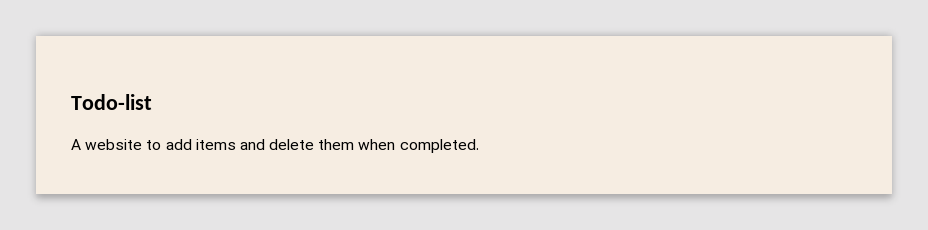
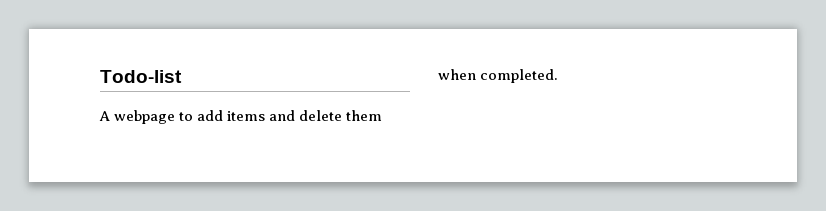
- A website to add items and delete them when completed.
+ A webpage to add items and delete them when completed.

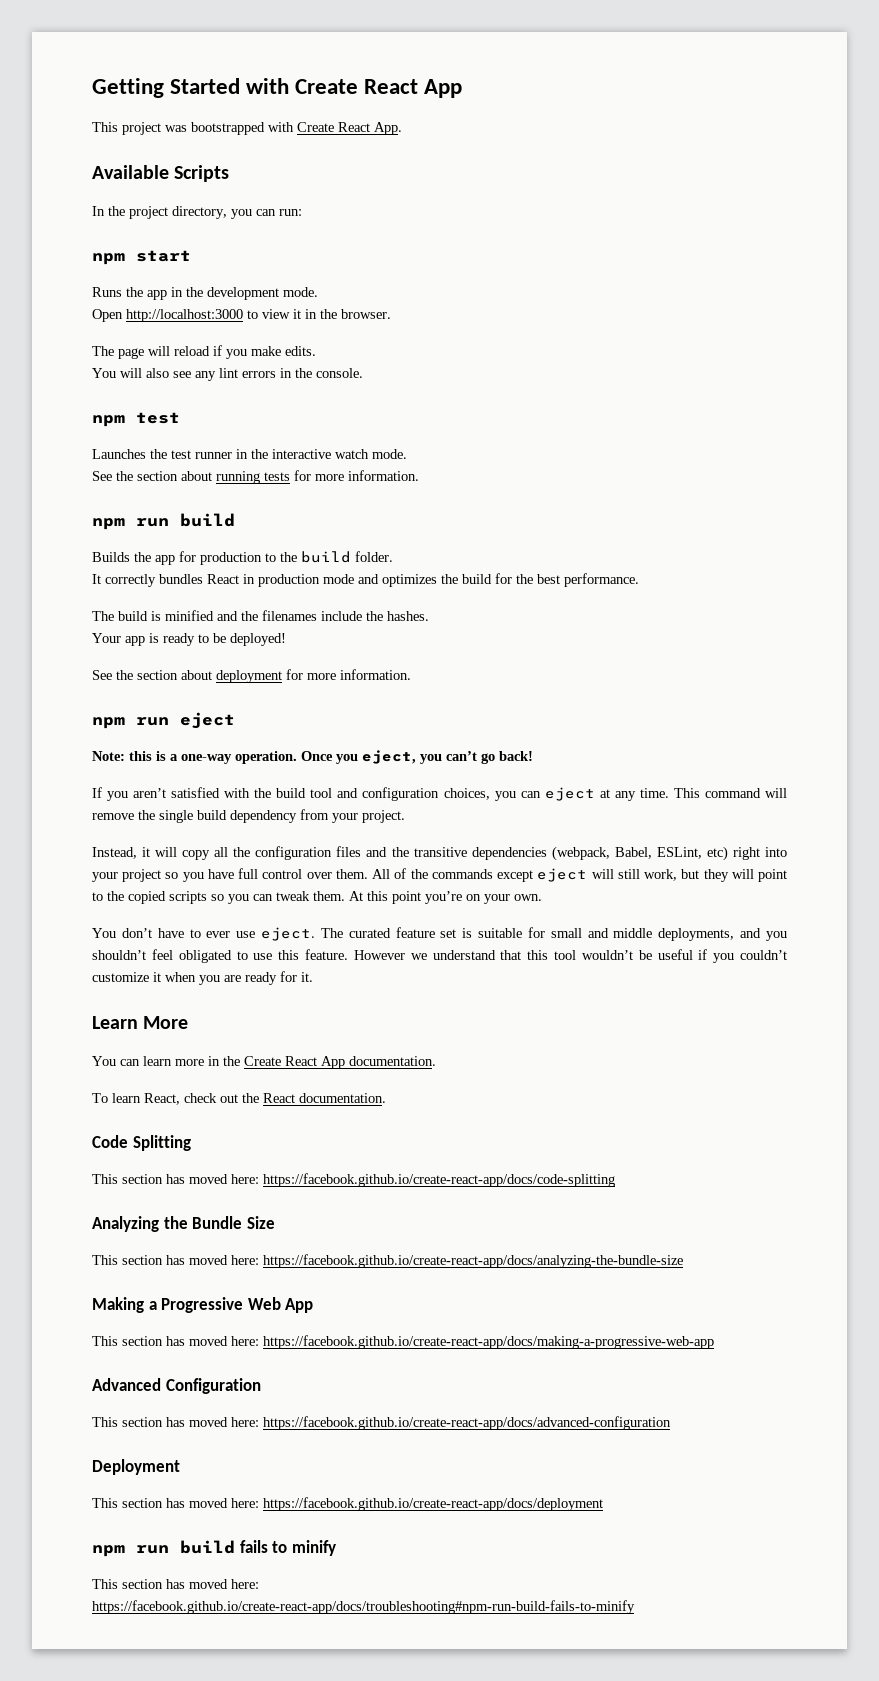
- Todo-list
- A webpage to add items and delete them when completed.
+ Getting Started with Create React App
+ This project was bootstrapped with Create React App.
+ Available Scripts
+ In the project directory, you can run:
+ npm start
+ Runs the app in the development mode.
+ Open http://localhost:3000 to view it in the browser.
+ The page will reload if you make edits.
+ You will also see any lint errors in the console.
+ npm test
+ Launches the test runner in the interactive watch mode.
+ See the section about running tests for more information.
+ npm run build
+ Builds the app for production to the build folder.
+ It correctly bundles React in production mode and optimizes the build for the best performance.
+ The build is minified and the filenames include the hashes.
+ Your app is ready to be deployed!
+ See the section about deployment for more information.
+ npm run eject
+ Note: this is a one-way operation. Once you eject, you can’t go back!
+ If you aren’t satisfied with the build tool and configuration choices, you can eject at any time. This command will remove the single build dependency from your project.
+ Instead, it will copy all the configuration files and the transitive dependencies (webpack, Babel, ESLint, etc) right into your project so you have full control over them. All of the commands except eject will still work, but they will point to the copied scripts so you can tweak them. At this point you’re on your own.
+ You don’t have to ever use eject. The curated feature set is suitable for small and middle deployments, and you shouldn’t feel obligated to use this feature. However we understand that this tool wouldn’t be useful if you couldn’t customize it when you are ready for it.
+ Learn More
+ You can learn more in the Create React App documentation.
+ To learn React, check out the React documentation.
+ Code Splitting
+ This section has moved here: https://facebook.github.io/create-react-app/docs/code-splitting
+ Analyzing the Bundle Size
+ This section has moved here: https://facebook.github.io/create-react-app/docs/analyzing-the-bundle-size
+ Making a Progressive Web App
+ This section has moved here: https://facebook.github.io/create-react-app/docs/making-a-progressive-web-app
+ Advanced Configuration
+ This section has moved here: https://facebook.github.io/create-react-app/docs/advanced-configuration
+ Deployment
+ This section has moved here: https://facebook.github.io/create-react-app/docs/deployment
+ npm run build fails to minify
+ This section has moved here: https://facebook.github.io/create-react-app/docs/troubleshooting#npm-run-build-fails-to-minify

